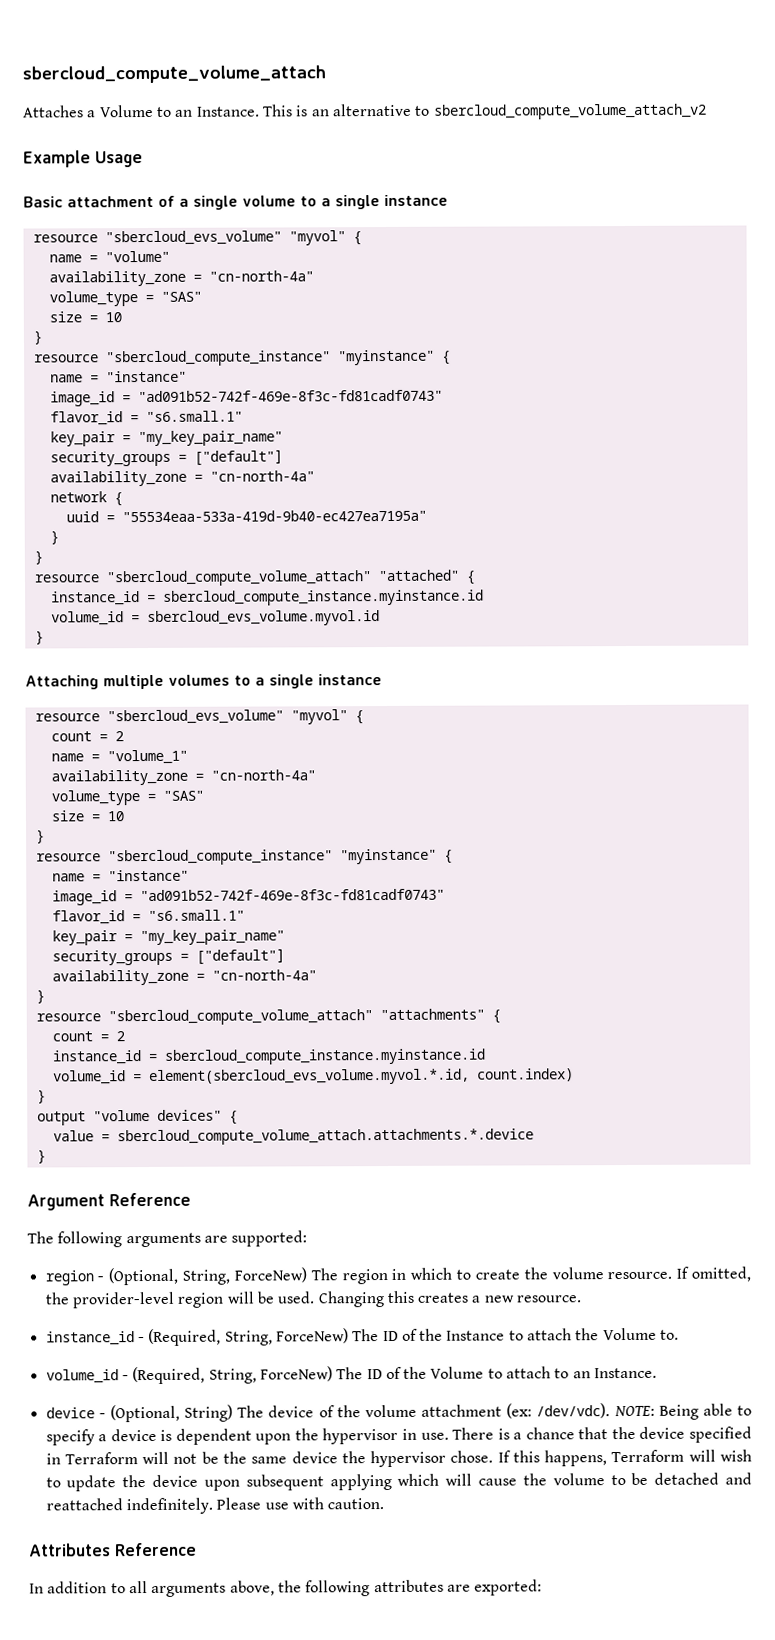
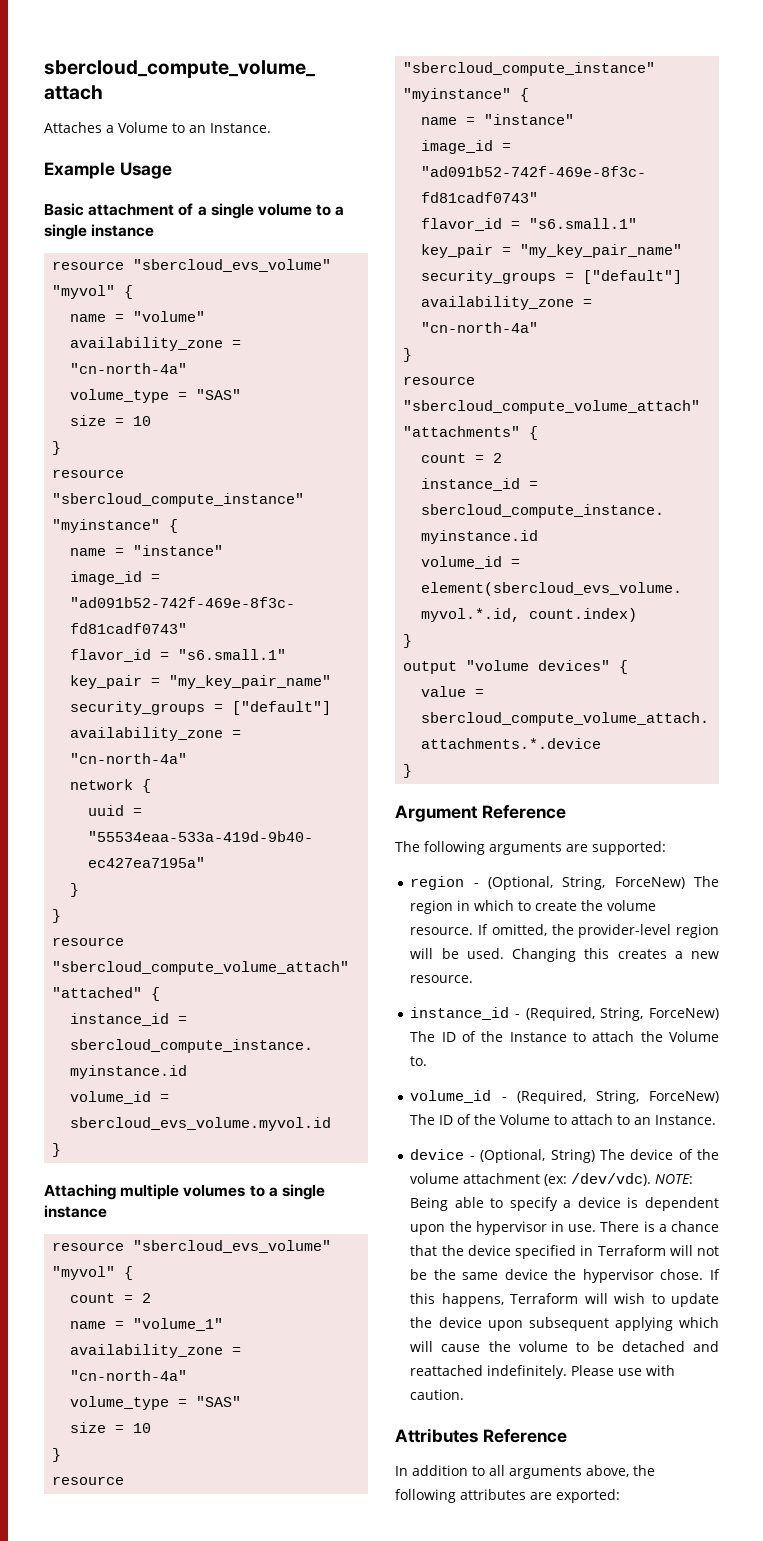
- This is an alternative to sbercloud_compute_volume_attach_v2

